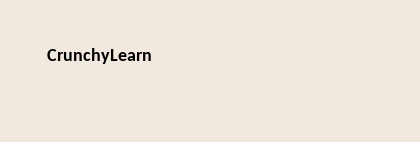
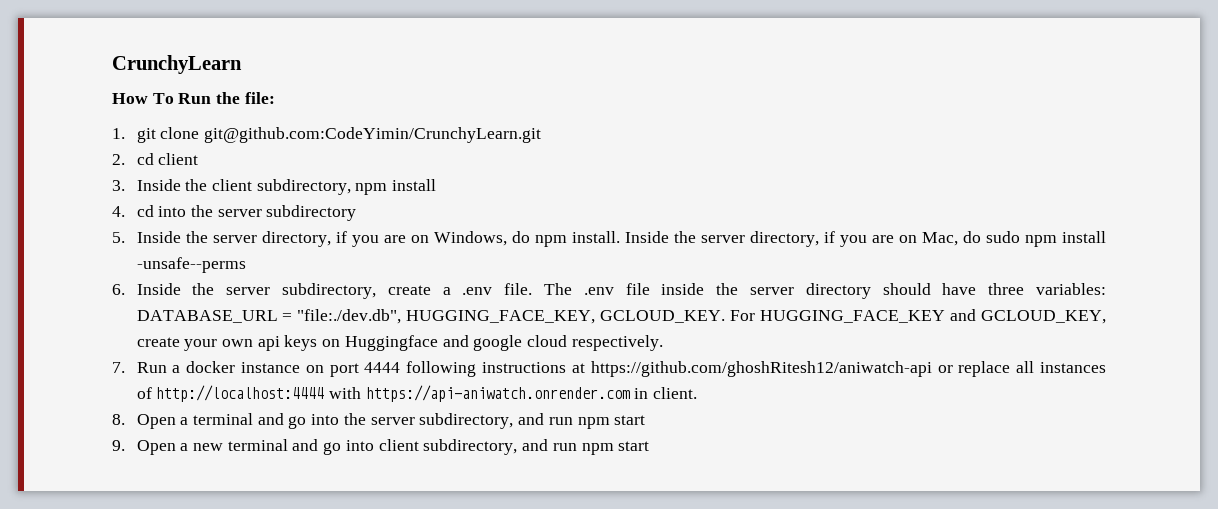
+ How To Run the file:
+ 1. git clone git@github.com:CodeYimin/CrunchyLearn.git
+ 2. cd client
+ 3. Inside the client subdirectory, npm install
+ 4. cd into the server subdirectory
+ 5. Inside the server directory, if you are on Windows, do npm install. Inside the server directory, if you are on Mac, do sudo npm install -unsafe--perms
+ 6. Inside the server subdirectory, create a .env file. The .env file inside the server directory should have three variables: DATABASE_URL = "file:./dev.db", HUGGING_FACE_KEY, GCLOUD_KEY. For HUGGING_FACE_KEY and GCLOUD_KEY, create your own api keys on Huggingface and google cloud respectively.
+ 7. Run a docker instance on port 4444 following instructions at https://github.com/ghoshRitesh12/aniwatch-api or replace all instances of http://localhost:4444 with https://api-aniwatch.onrender.com in client.
+ 8. Open a terminal and go into the server subdirectory, and run npm start
+ 9. Open a new terminal and go into client subdirectory, and run npm start

